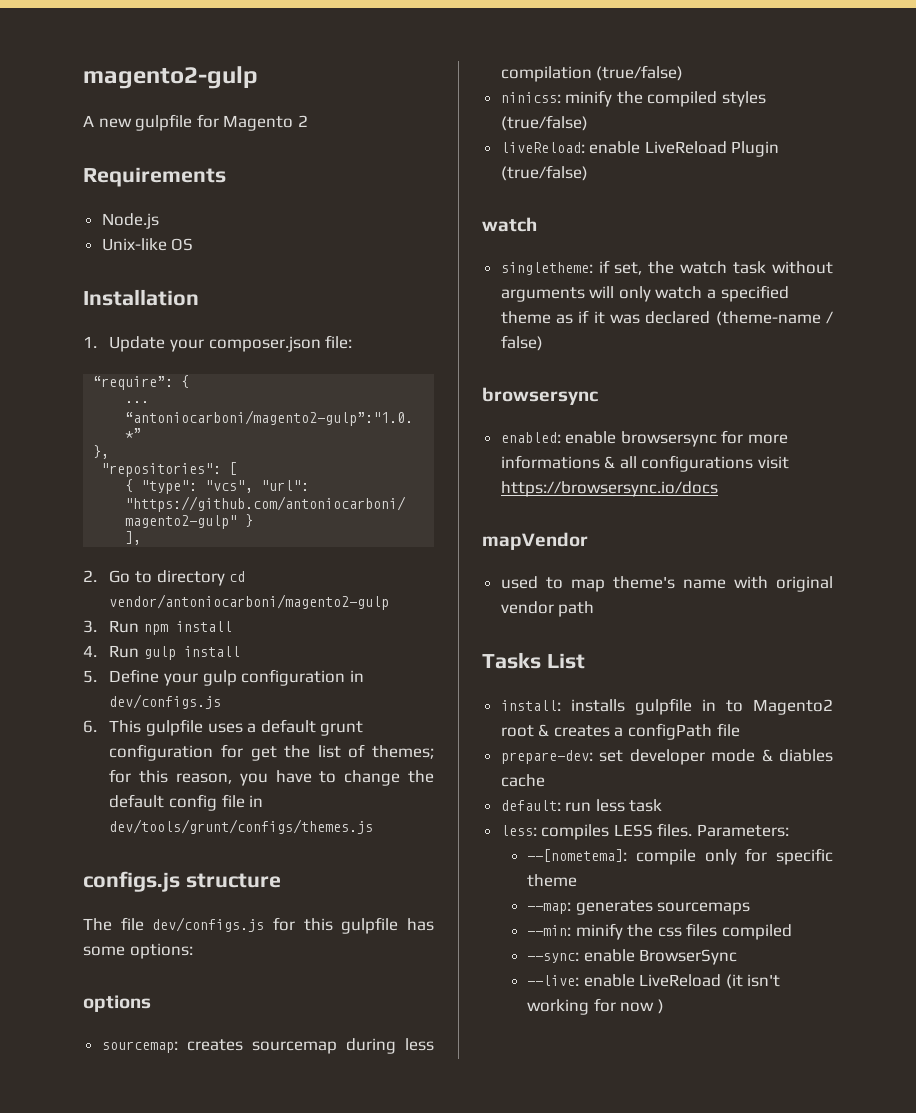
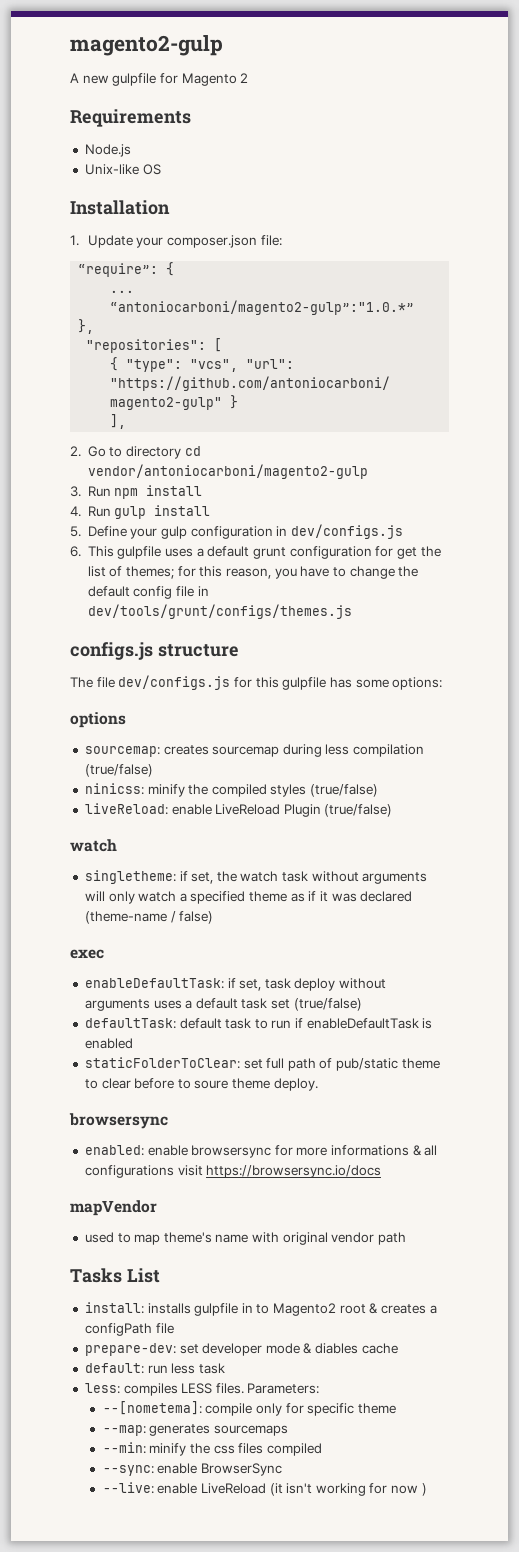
+ exec
+ enableDefaultTask: if set, task deploy without arguments uses a default task set (true/false)
+ defaultTask: default task to run if enableDefaultTask is enabled
+ staticFolderToClear: set full path of pub/static theme to clear before to soure theme deploy.

